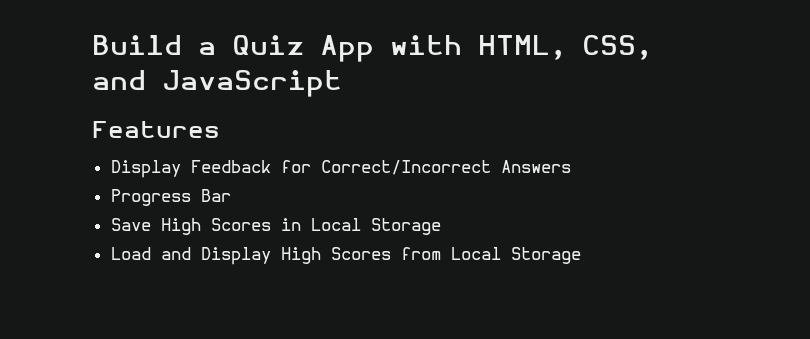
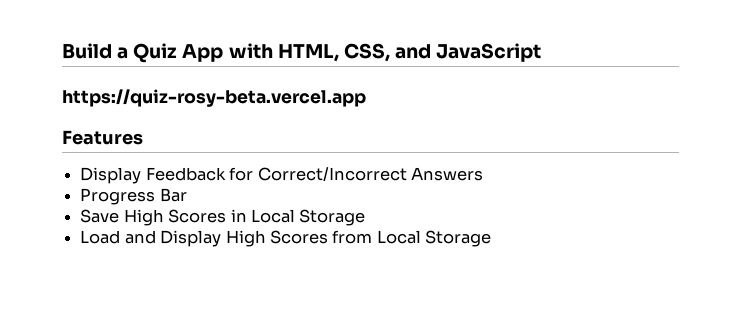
+ https://quiz-rosy-beta.vercel.app

